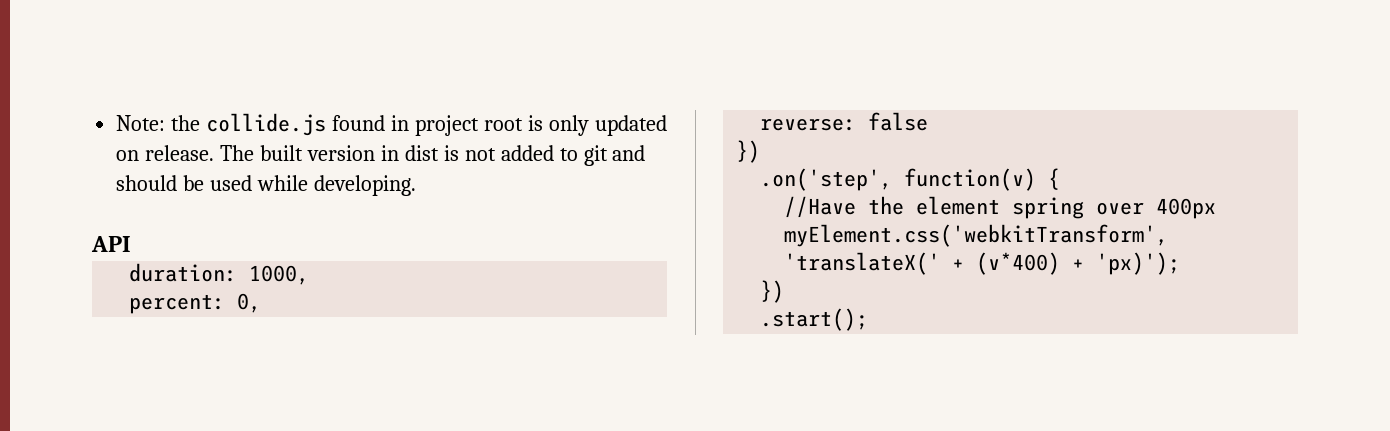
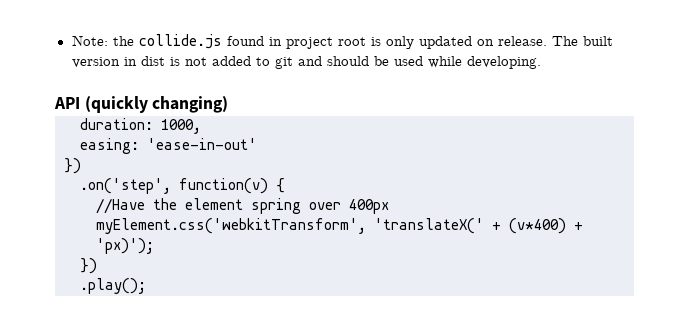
- API
+ API (quickly changing)
- percent: 0,
- reverse: false
+ easing: 'ease-in-out'
- .start();
+ .play();

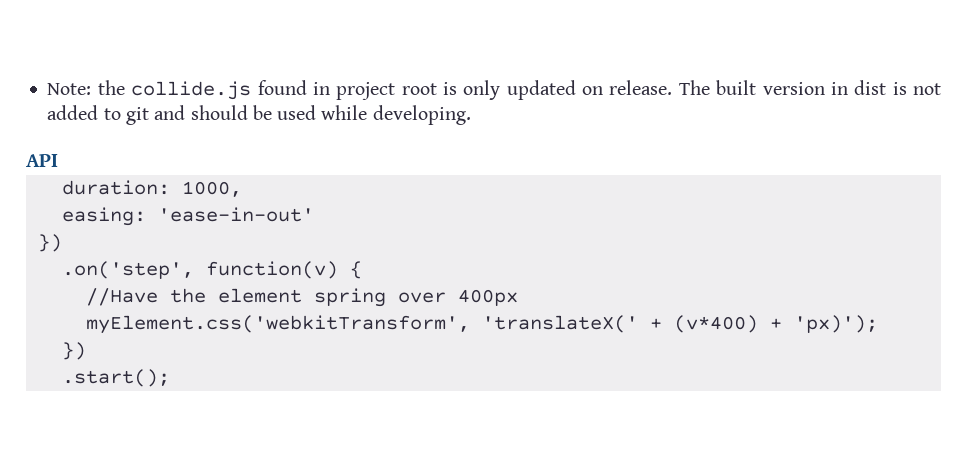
- API (quickly changing)
+ API
- .play();
+ .start();

